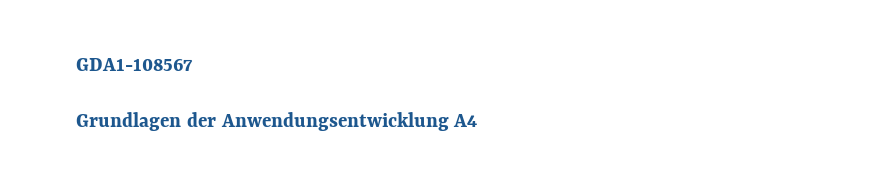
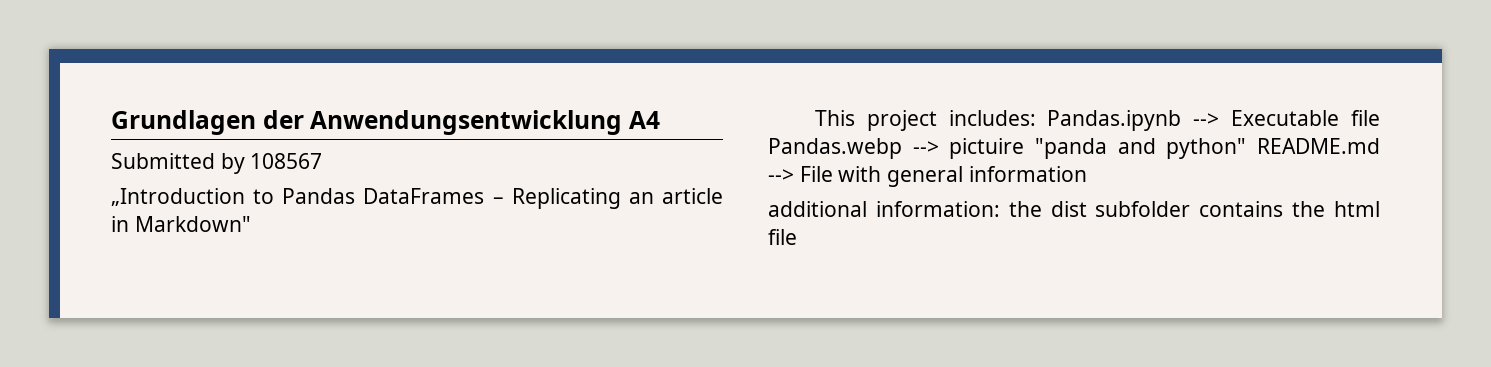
- GDA1-108567
+ Submitted by 108567
+ „Introduction to Pandas DataFrames – Replicating an article in Markdown"
+ This project includes: Pandas.ipynb --> Executable file Pandas.webp --> pictuire "panda and python" README.md --> File with general information
+ additional information: the dist subfolder contains the html file

